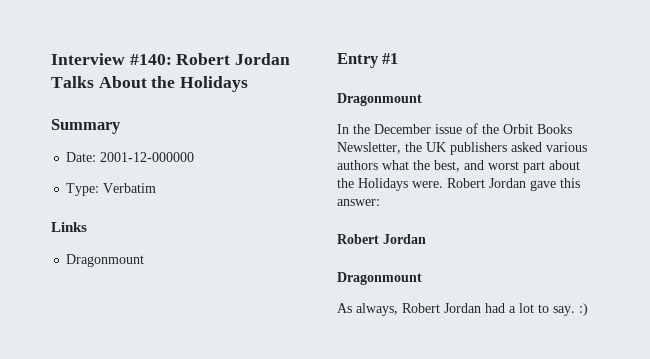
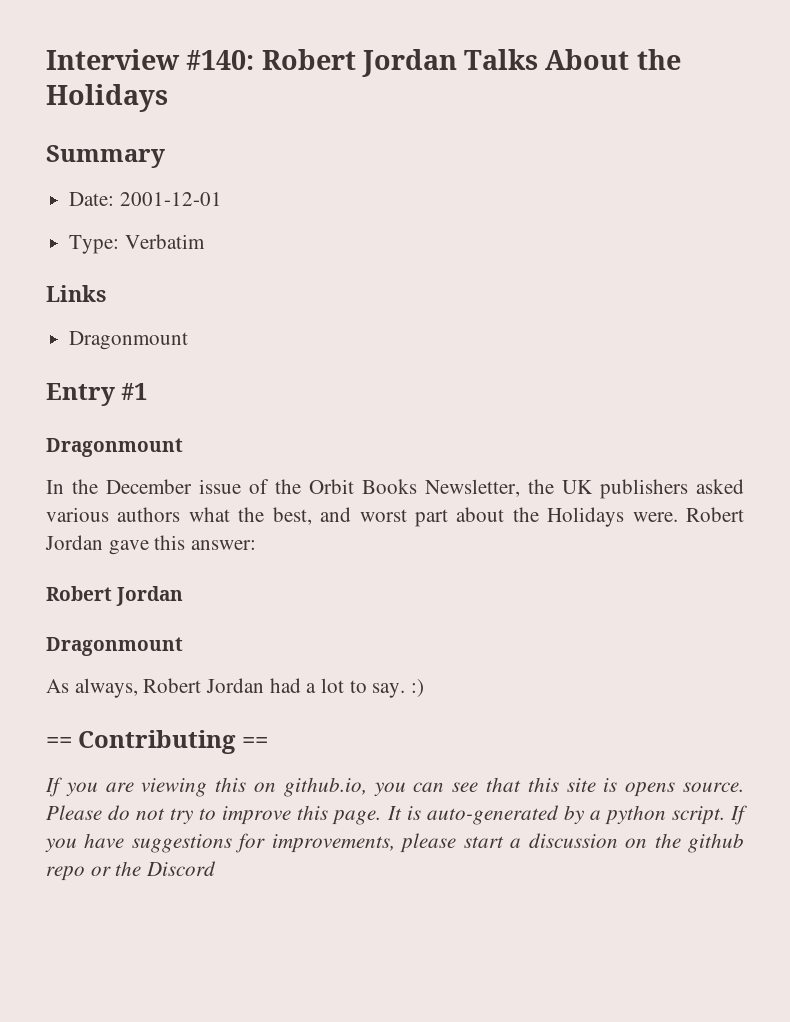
- Date: 2001-12-000000
+ Date: 2001-12-01
+ == Contributing ==
+ If you are viewing this on github.io, you can see that this site is opens source. Please do not try to improve this page. It is auto-generated by a python script. If you have suggestions for improvements, please start a discussion on the github repo or the Discord

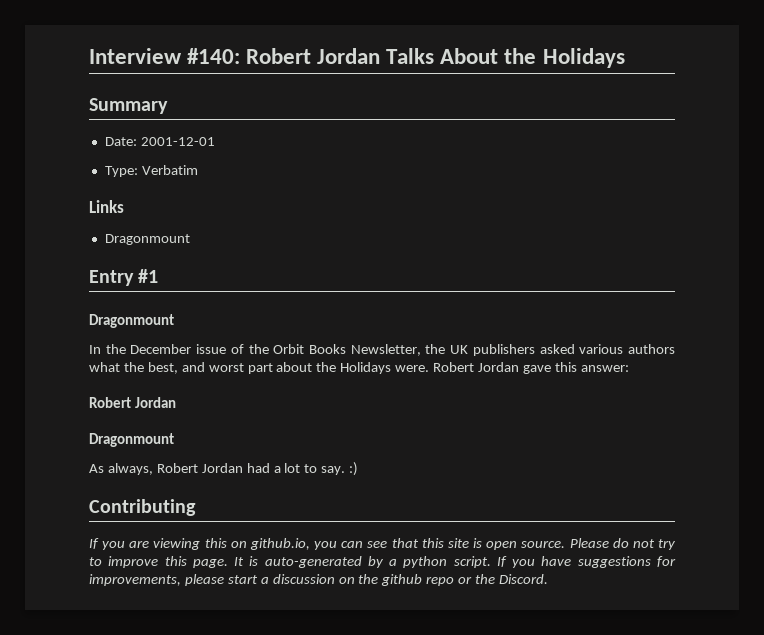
- == Contributing ==
+ Contributing
- If you are viewing this on github.io, you can see that this site is opens source.
+ If you are viewing this on github.io, you can see that this site is open source.
- If you have suggestions for improvements, please start a discussion on the github repo or the Discord
+ If you have suggestions for improvements, please start a discussion on the github repo or the Discord.

